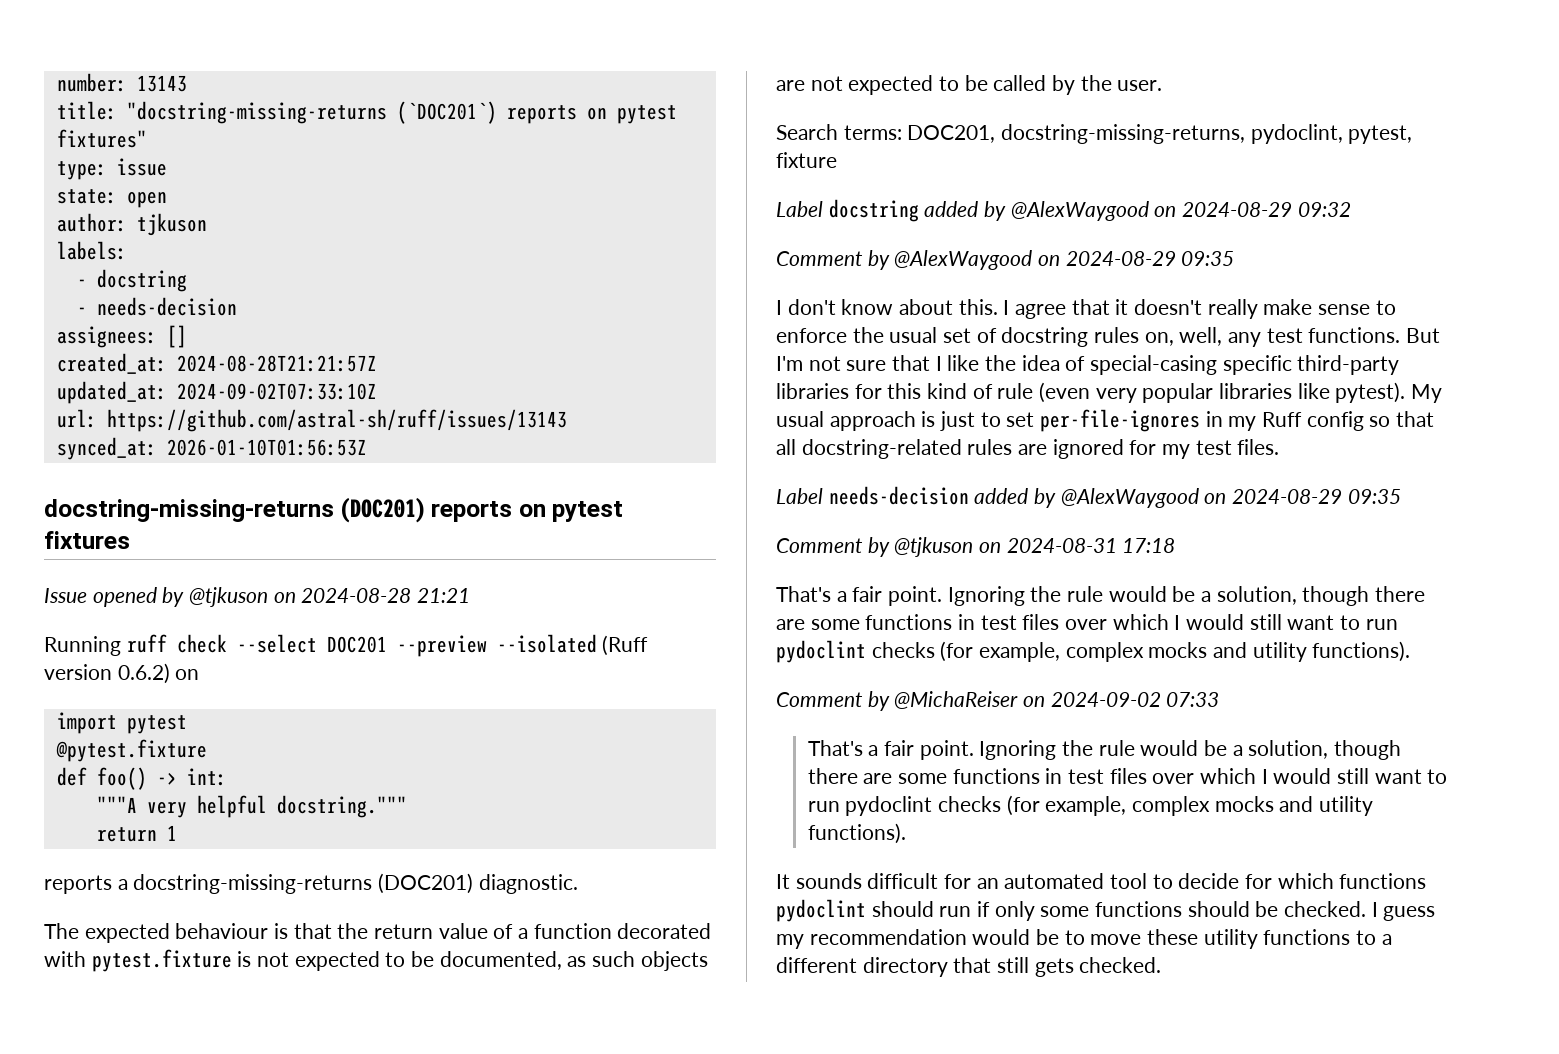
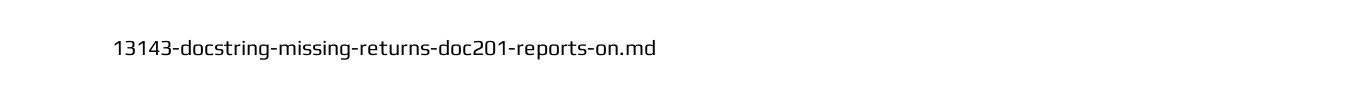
- number: 13143
- title: "docstring-missing-returns (`DOC201`) reports on pytest fixtures"
- type: issue
- state: open
- author: tjkuson
- labels:
- - docstring
- - needs-decision
- assignees: []
- created_at: 2024-08-28T21:21:57Z
- updated_at: 2024-09-02T07:33:10Z
- url: https://github.com/astral-sh/ruff/issues/13143
- synced_at: 2026-01-10T01:56:53Z
- docstring-missing-returns (DOC201) reports on pytest fixtures
- Issue opened by @tjkuson on 2024-08-28 21:21
- Running ruff check --select DOC201 --preview --isolated (Ruff version 0.6.2) on
- import pytest
- @pytest.fixture
- def foo() -> int:
- """A very helpful docstring."""
- return 1
- reports a docstring-missing-returns (DOC201) diagnostic.
- The expected behaviour is that the return value of a function decorated with pytest.fixture is not expected to be documented, as such objects are not expected to be called by the user.
- Search terms: DOC201, docstring-missing-returns, pydoclint, pytest, fixture
- Label docstring added by @AlexWaygood on 2024-08-29 09:32
- Comment by @AlexWaygood on 2024-08-29 09:35
- I don't know about this. I agree that it doesn't really make sense to enforce the usual set of docstring rules on, well, any test functions. But I'm not sure that I like the idea of special-casing specific third-party libraries for this kind of rule (even very popular libraries like pytest). My usual approach is just to set per-file-ignores in my Ruff config so that all docstring-related rules are ignored for my test files.
- Label needs-decision added by @AlexWaygood on 2024-08-29 09:35
- Comment by @tjkuson on 2024-08-31 17:18
- That's a fair point. Ignoring the rule would be a solution, though there are some functions in test files over which I would still want to run pydoclint checks (for example, complex mocks and utility functions).
- Comment by @MichaReiser on 2024-09-02 07:33
- That's a fair point. Ignoring the rule would be a solution, though there are some functions in test files over which I would still want to run pydoclint checks (for example, complex mocks and utility functions).
- It sounds difficult for an automated tool to decide for which functions pydoclint should run if only some functions should be checked. I guess my recommendation would be to move these utility functions to a different directory that still gets checked.
+ 13143-docstring-missing-returns-doc201-reports-on.md

